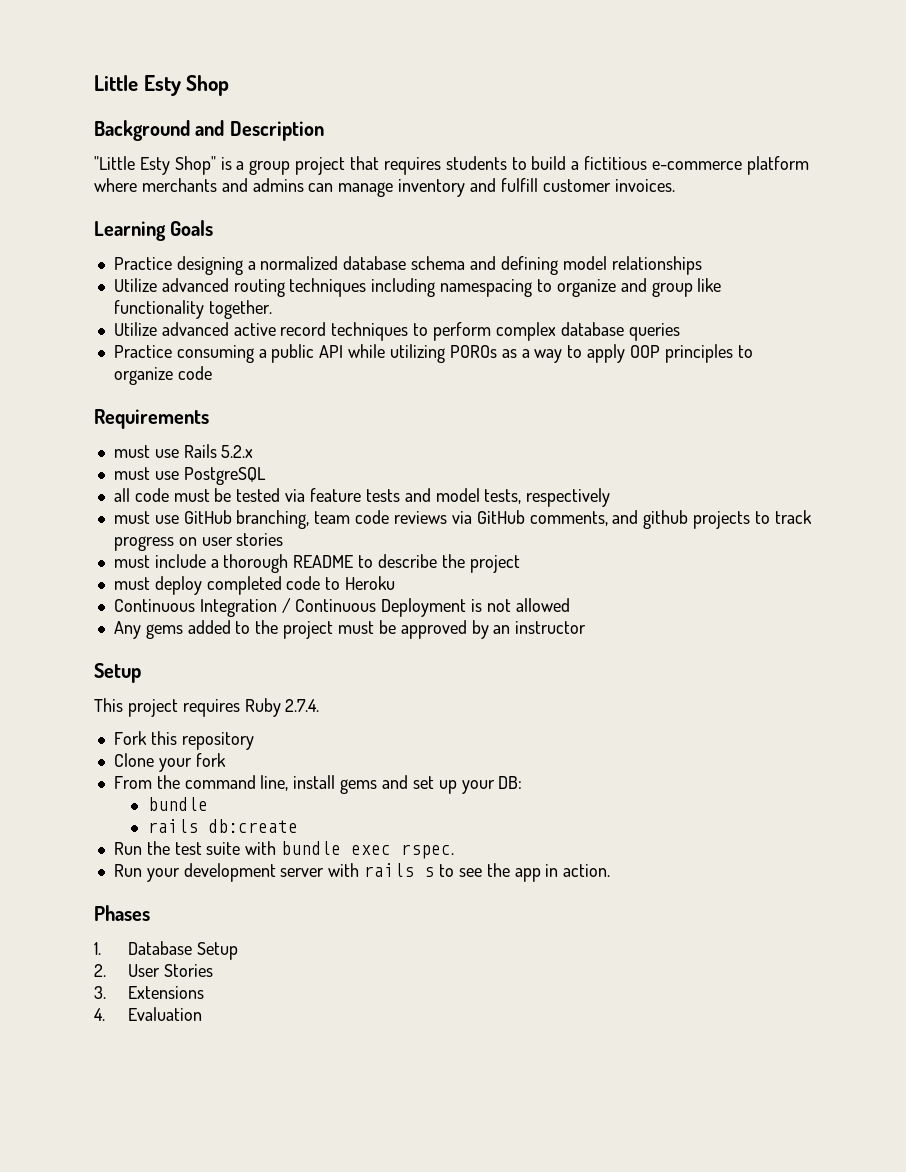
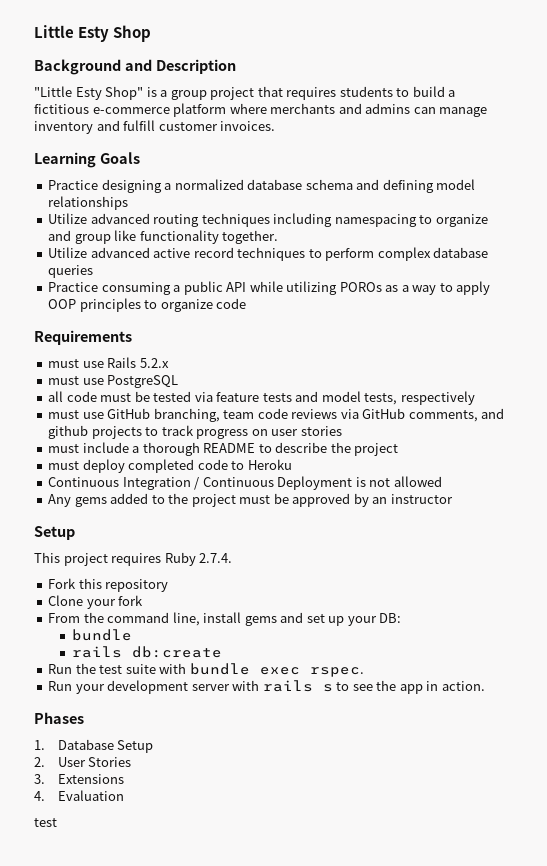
  4. Evaluation
+ test

